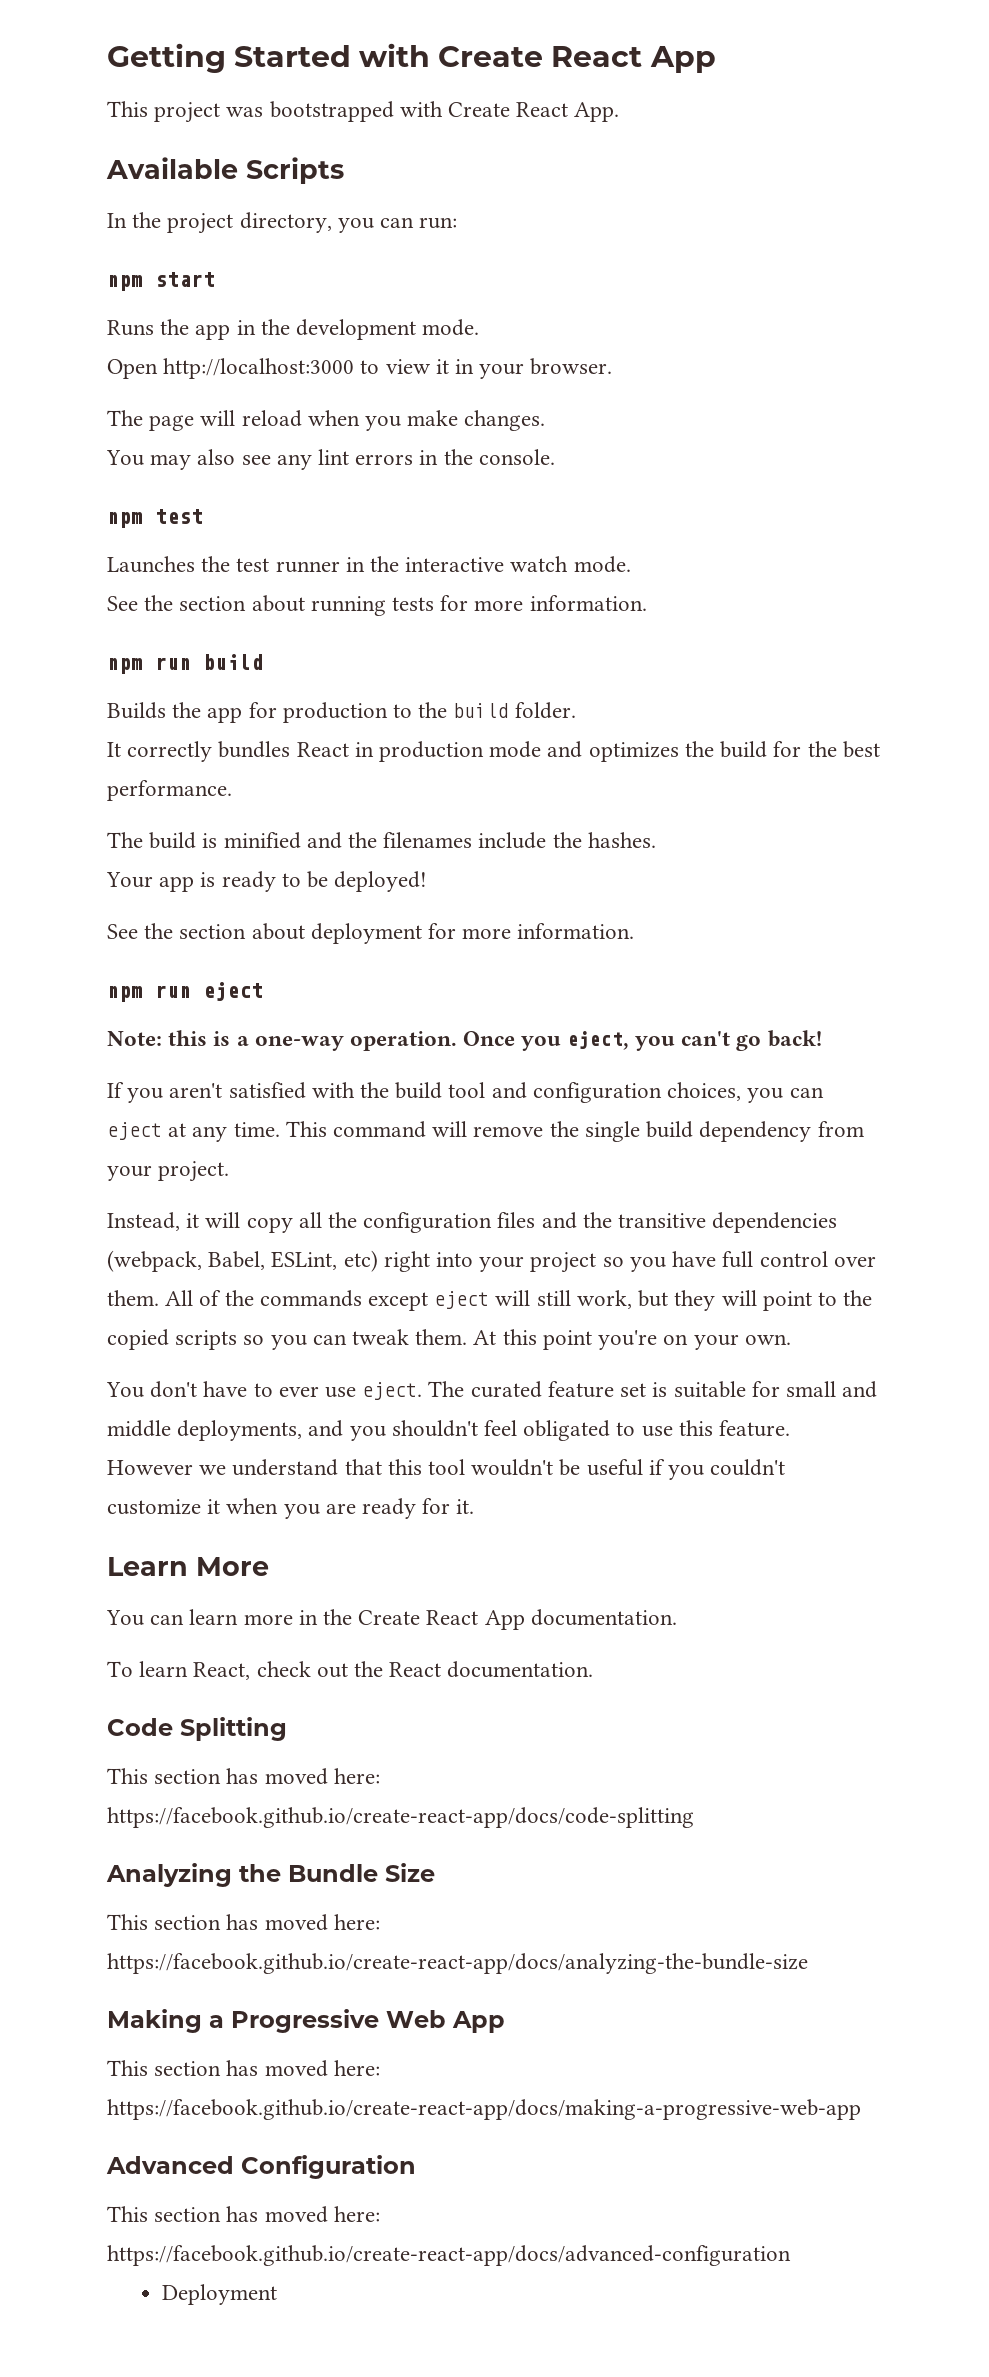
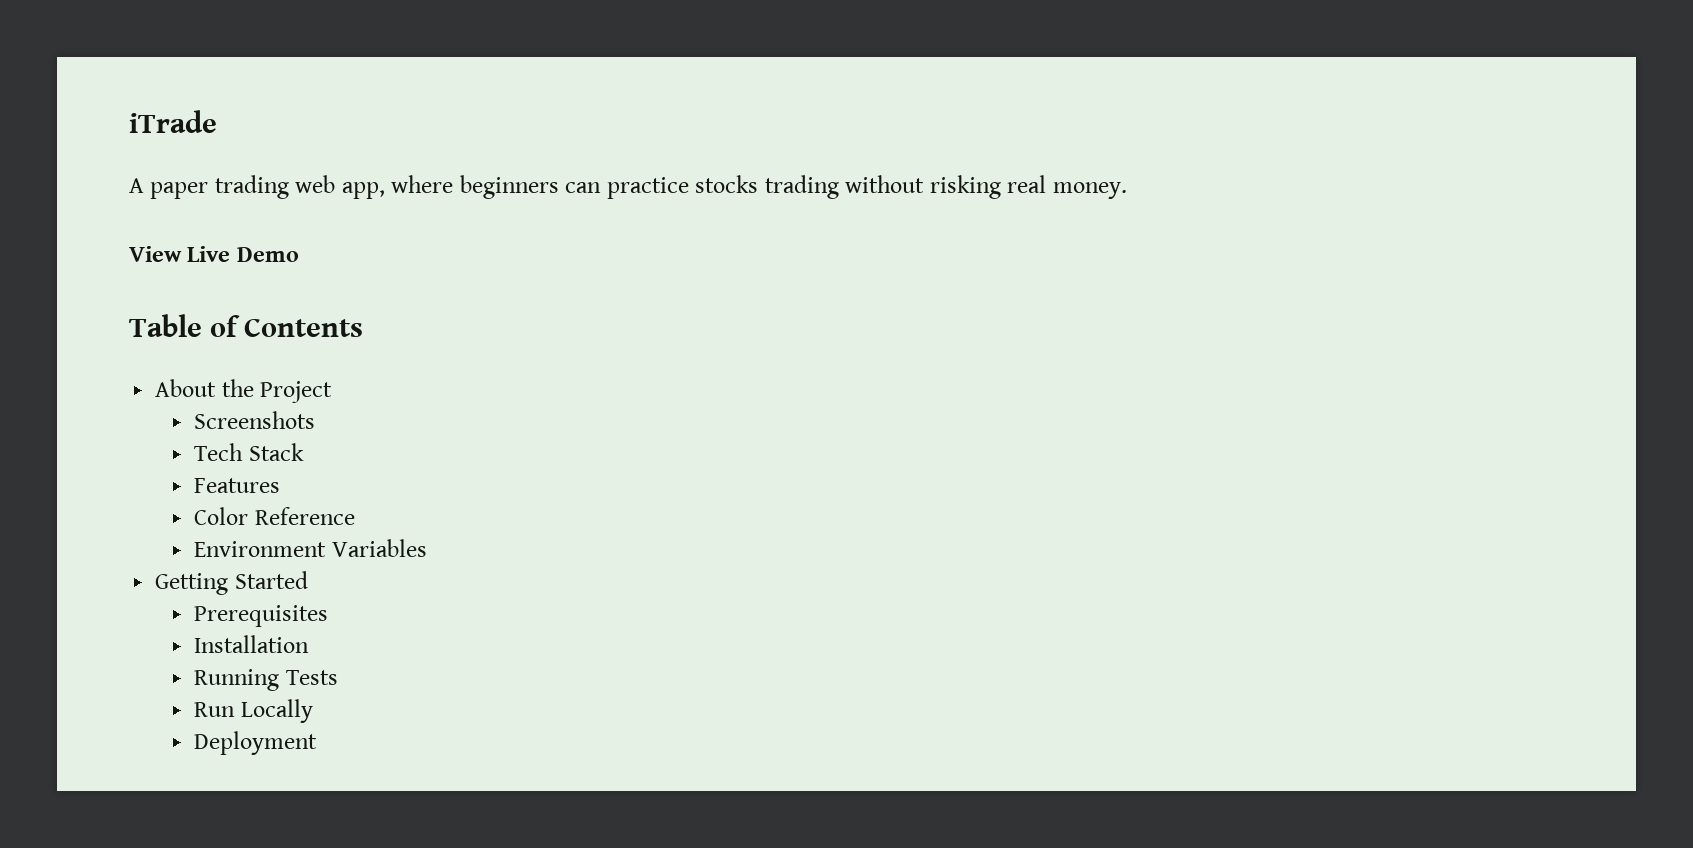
- Getting Started with Create React App
- This project was bootstrapped with Create React App.
- Available Scripts
- In the project directory, you can run:
- npm start
- Runs the app in the development mode.
- Open http://localhost:3000 to view it in your browser.
- The page will reload when you make changes.
- You may also see any lint errors in the console.
- npm test
- Launches the test runner in the interactive watch mode.
- See the section about running tests for more information.
- npm run build
- Builds the app for production to the build folder.
- It correctly bundles React in production mode and optimizes the build for the best performance.
- The build is minified and the filenames include the hashes.
- Your app is ready to be deployed!
- See the section about deployment for more information.
- npm run eject
- Note: this is a one-way operation. Once you eject, you can't go back!
- If you aren't satisfied with the build tool and configuration choices, you can eject at any time. This command will remove the single build dependency from your project.
- Instead, it will copy all the configuration files and the transitive dependencies (webpack, Babel, ESLint, etc) right into your project so you have full control over them. All of the commands except eject will still work, but they will point to the copied scripts so you can tweak them. At this point you're on your own.
- You don't have to ever use eject. The curated feature set is suitable for small and middle deployments, and you shouldn't feel obligated to use this feature. However we understand that this tool wouldn't be useful if you couldn't customize it when you are ready for it.
- Learn More
- You can learn more in the Create React App documentation.
- To learn React, check out the React documentation.
- Code Splitting
- This section has moved here: https://facebook.github.io/create-react-app/docs/code-splitting
- Analyzing the Bundle Size
- This section has moved here: https://facebook.github.io/create-react-app/docs/analyzing-the-bundle-size
- Making a Progressive Web App
- This section has moved here: https://facebook.github.io/create-react-app/docs/making-a-progressive-web-app
- Advanced Configuration
- This section has moved here: https://facebook.github.io/create-react-app/docs/advanced-configuration
+ iTrade
+ A paper trading web app, where beginners can practice stocks trading without risking real money.
+ View Live Demo
+ Table of Contents
+ About the Project
+ Screenshots
+ Tech Stack
+ Features
+ Color Reference
+ Environment Variables
+ Getting Started
+ Prerequisites
+ Installation
+ Running Tests
+ Run Locally

